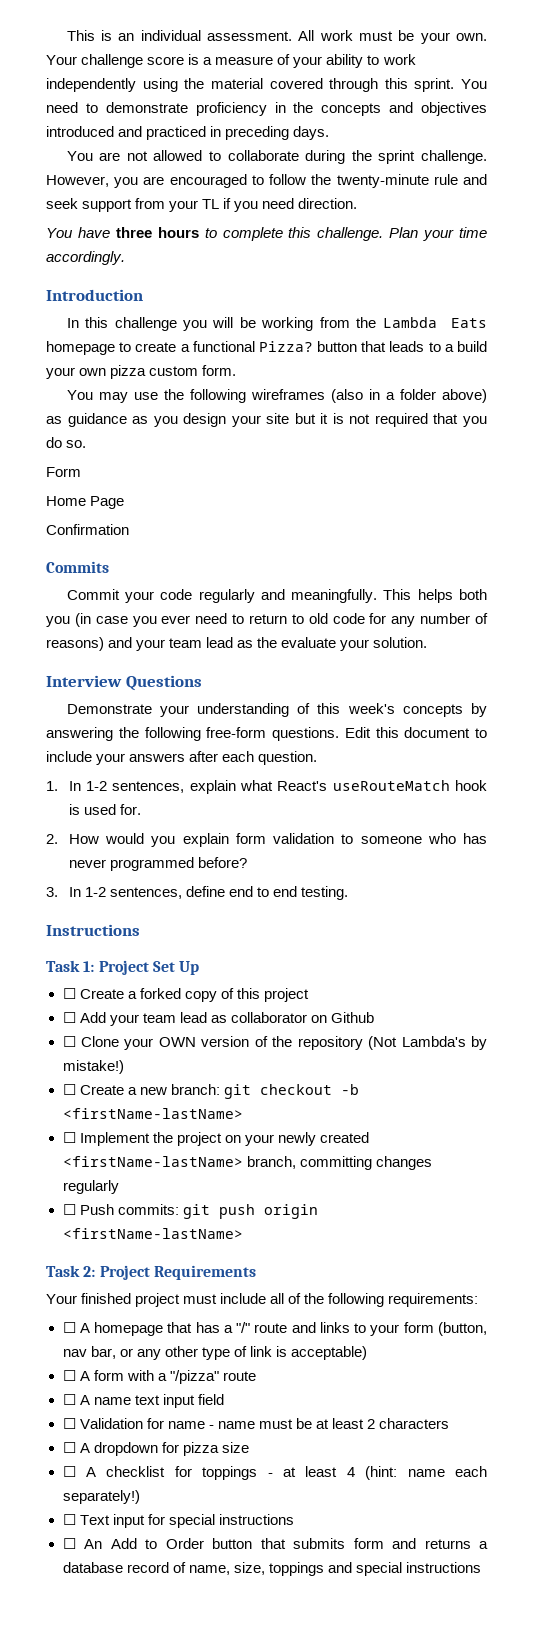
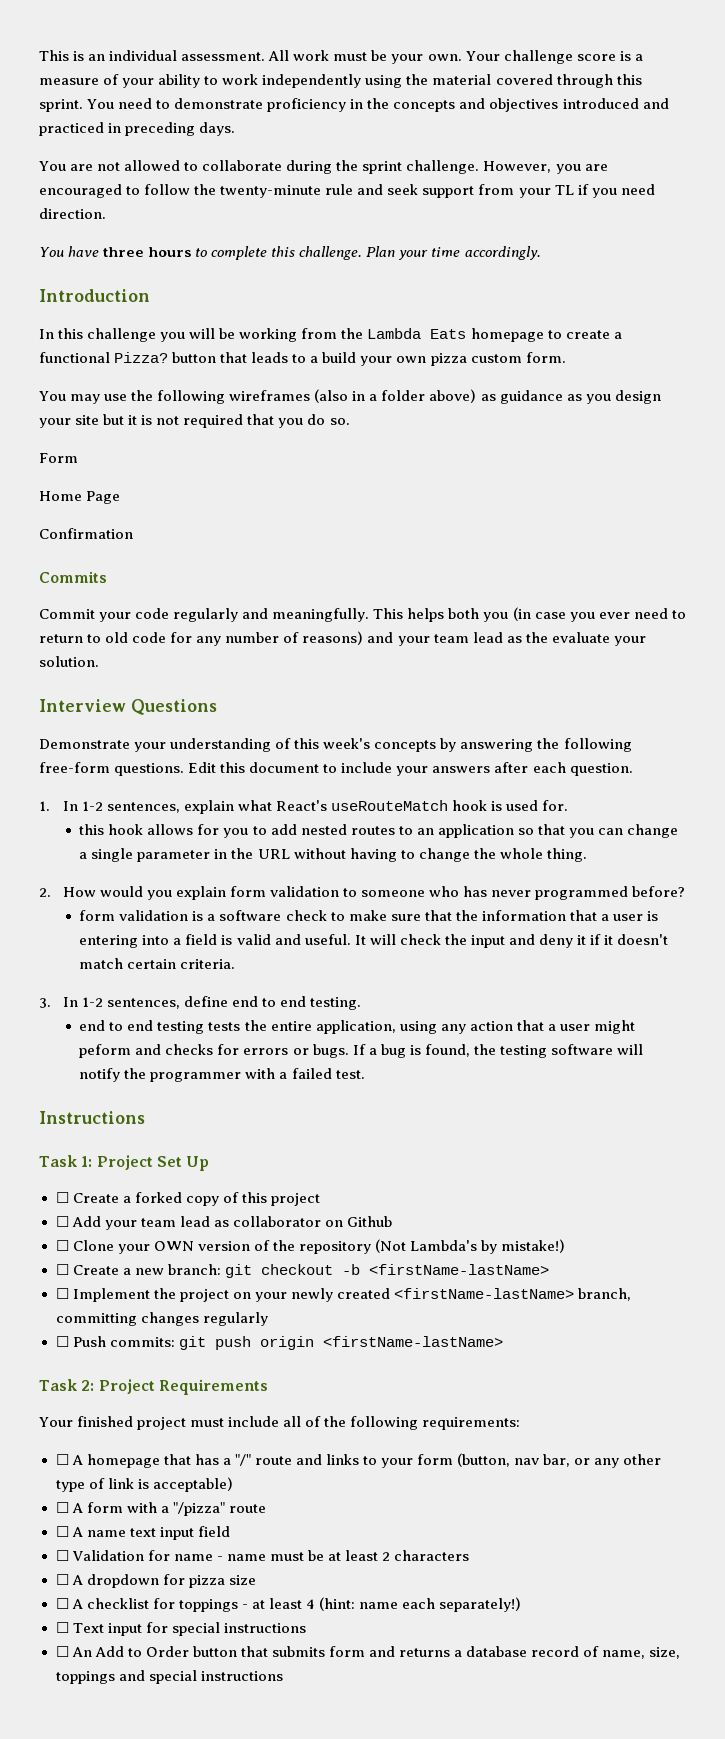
+ this hook allows for you to add nested routes to an application so that you can change a single parameter in the URL without having to change the whole thing.
+ form validation is a software check to make sure that the information that a user is entering into a field is valid and useful. It will check the input and deny it if it doesn't match certain criteria.
+ end to end testing tests the entire application, using any action that a user might peform and checks for errors or bugs. If a bug is found, the testing software will notify the programmer with a failed test.

